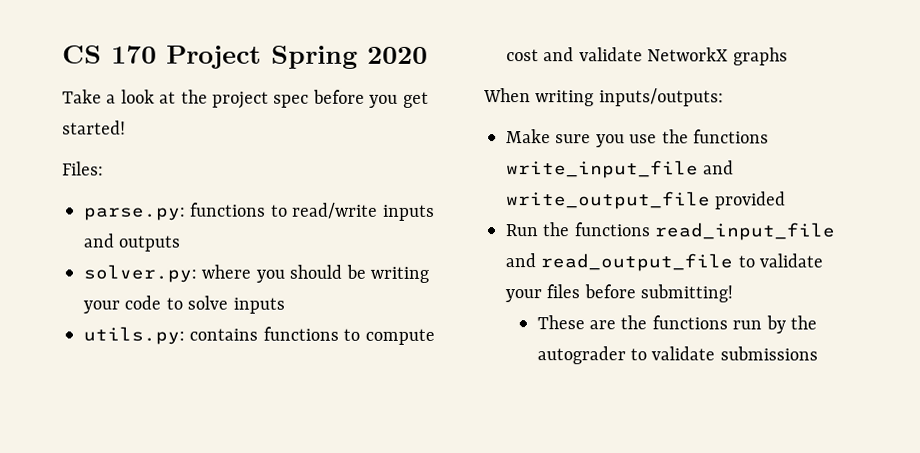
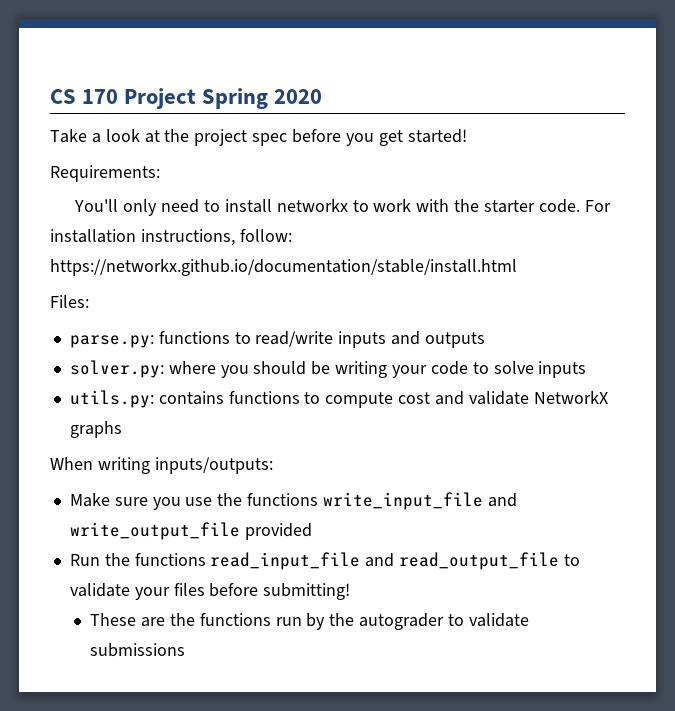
+ Requirements:
+ You'll only need to install networkx to work with the starter code. For installation instructions, follow: https://networkx.github.io/documentation/stable/install.html

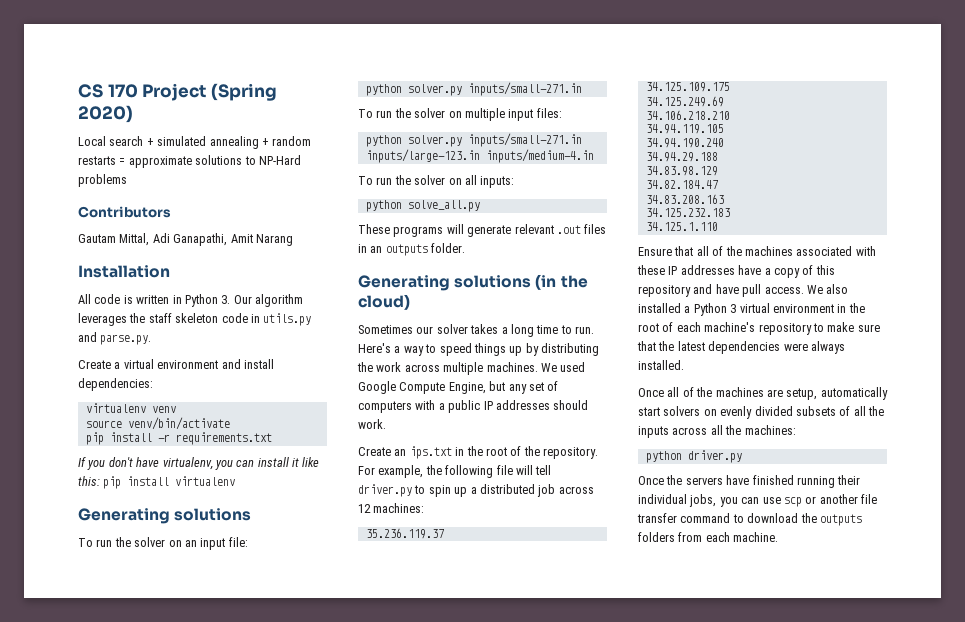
- CS 170 Project Spring 2020
- Take a look at the project spec before you get started!
- Requirements:
- You'll only need to install networkx to work with the starter code. For installation instructions, follow: https://networkx.github.io/documentation/stable/install.html
- Files:
- parse.py: functions to read/write inputs and outputs
- solver.py: where you should be writing your code to solve inputs
- utils.py: contains functions to compute cost and validate NetworkX graphs
- When writing inputs/outputs:
- Make sure you use the functions write_input_file and write_output_file provided
- Run the functions read_input_file and read_output_file to validate your files before submitting!
- These are the functions run by the autograder to validate submissions
+ CS 170 Project (Spring 2020)
+ Local search + simulated annealing + random restarts = approximate solutions to NP-Hard problems
+ Contributors
+ Gautam Mittal, Adi Ganapathi, Amit Narang
+ Installation
+ All code is written in Python 3. Our algorithm leverages the staff skeleton code in utils.py and parse.py.
+ Create a virtual environment and install dependencies:
+ virtualenv venv
+ source venv/bin/activate
+ pip install -r requirements.txt
+ If you don't have virtualenv, you can install it like this: pip install virtualenv
+ Generating solutions
+ To run the solver on an input file:
+ python solver.py inputs/small-271.in
+ To run the solver on multiple input files:
+ python solver.py inputs/small-271.in inputs/large-123.in inputs/medium-4.in
+ To run the solver on all inputs:
+ python solve_all.py
+ These programs will generate relevant .out files in an outputs folder.
+ Generating solutions (in the cloud)
+ Sometimes our solver takes a long time to run. Here's a way to speed things up by distributing the work across multiple machines. We used Google Compute Engine, but any set of computers with a public IP addresses should work.
+ Create an ips.txt in the root of the repository. For example, the following file will tell driver.py to spin up a distributed job across 12 machines:
+ 35.236.119.37
+ 34.125.109.175
+ 34.125.249.69
+ 34.106.218.210
+ 34.94.119.105
+ 34.94.190.240
+ 34.94.29.188
+ 34.83.98.129
+ 34.82.184.47
+ 34.83.208.163
+ 34.125.232.183
+ 34.125.1.110
+ Ensure that all of the machines associated with these IP addresses have a copy of this repository and have pull access. We also installed a Python 3 virtual environment in the root of each machine's repository to make sure that the latest dependencies were always installed.
+ Once all of the machines are setup, automatically start solvers on evenly divided subsets of all the inputs across all the machines:
+ python driver.py
+ Once the servers have finished running their individual jobs, you can use scp or another file transfer command to download the outputs folders from each machine.

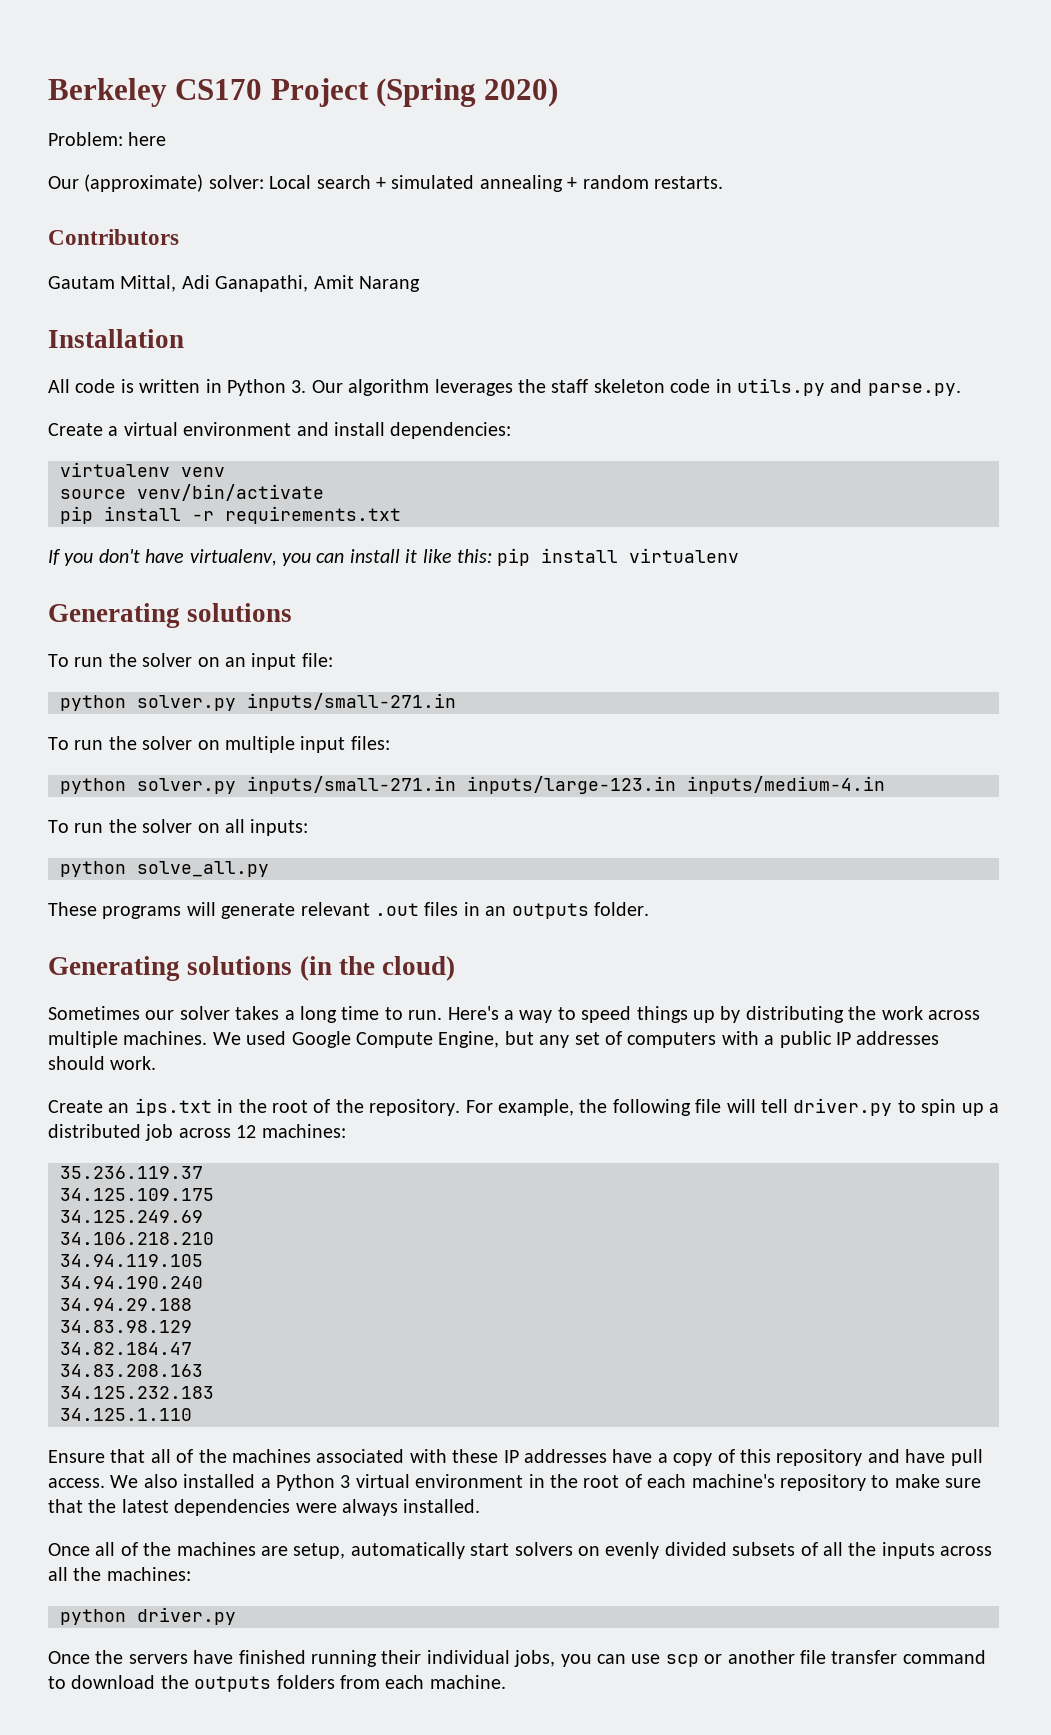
- CS 170 Project (Spring 2020)
+ Berkeley CS170 Project (Spring 2020)
- Local search + simulated annealing + random restarts = approximate solutions to NP-Hard problems
+ Problem: here
+ Our (approximate) solver: Local search + simulated annealing + random restarts.

